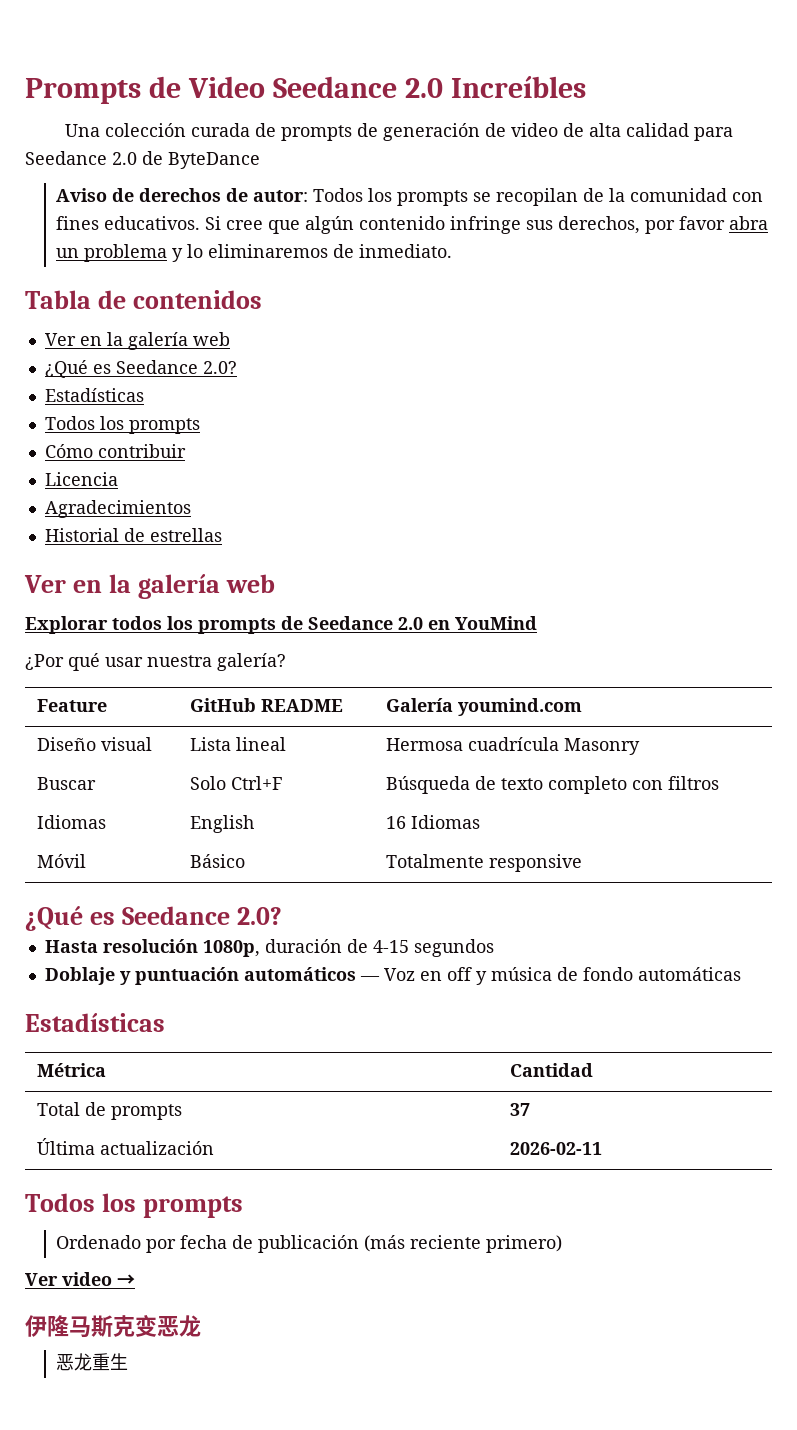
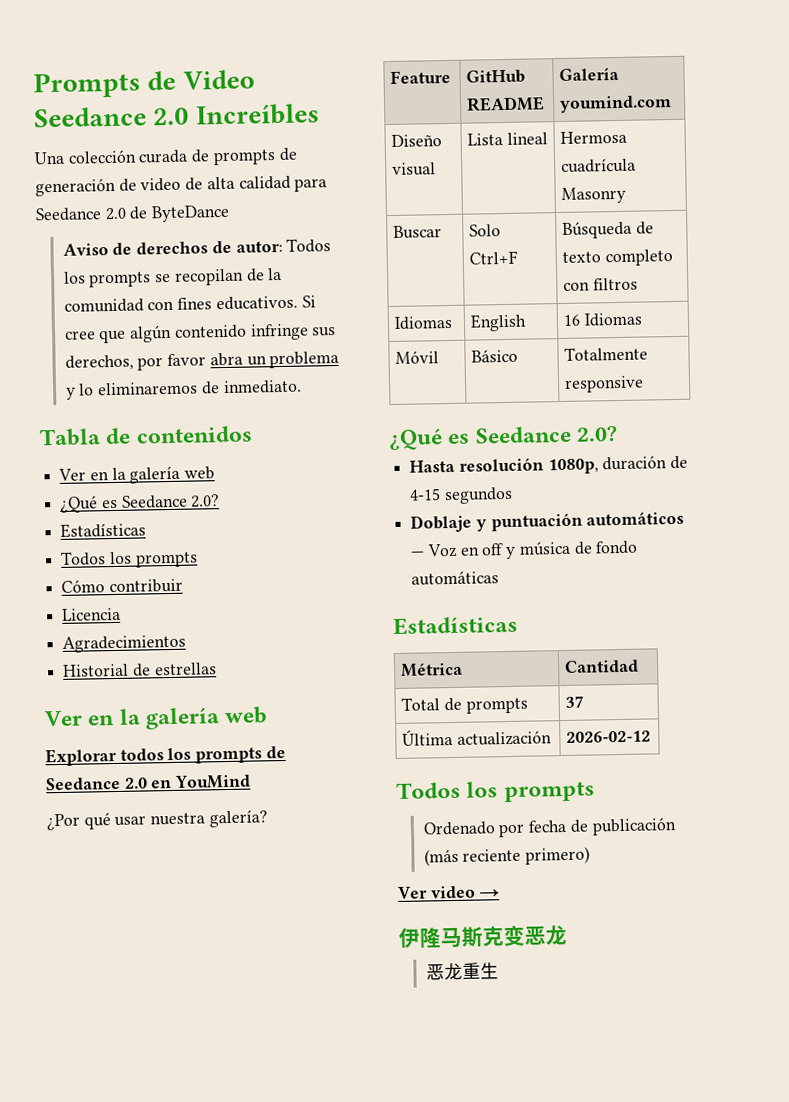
- Última actualización | 2026-02-11
+ Última actualización | 2026-02-12

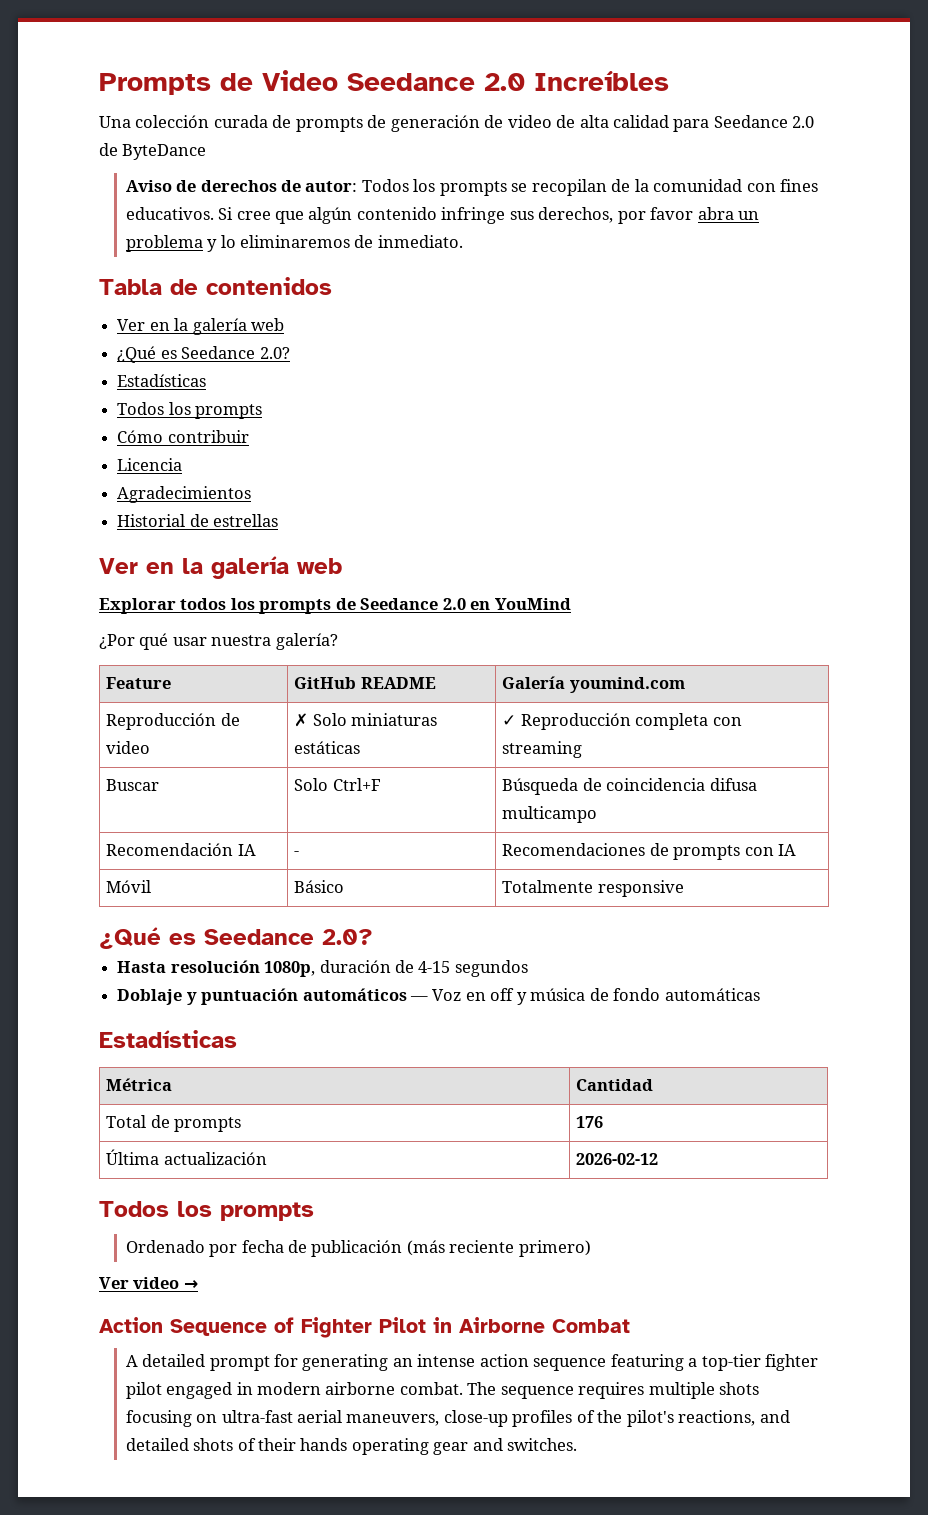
- Diseño visual | Lista lineal | Hermosa cuadrícula Masonry
+ Reproducción de video | ✗ Solo miniaturas estáticas | ✓ Reproducción completa con streaming
- Buscar | Solo Ctrl+F | Búsqueda de texto completo con filtros
- Idiomas | English | 16 Idiomas
+ Buscar | Solo Ctrl+F | Búsqueda de coincidencia difusa multicampo
+ Recomendación IA | - | Recomendaciones de prompts con IA
- Total de prompts | 37
+ Total de prompts | 176
- 伊隆马斯克变恶龙
- 恶龙重生
+ Action Sequence of Fighter Pilot in Airborne Combat
+ A detailed prompt for generating an intense action sequence featuring a top-tier fighter pilot engaged in modern airborne combat. The sequence requires multiple shots focusing on ultra-fast aerial maneuvers, close-up profiles of the pilot's reactions, and detailed shots of their hands operating gear and switches.

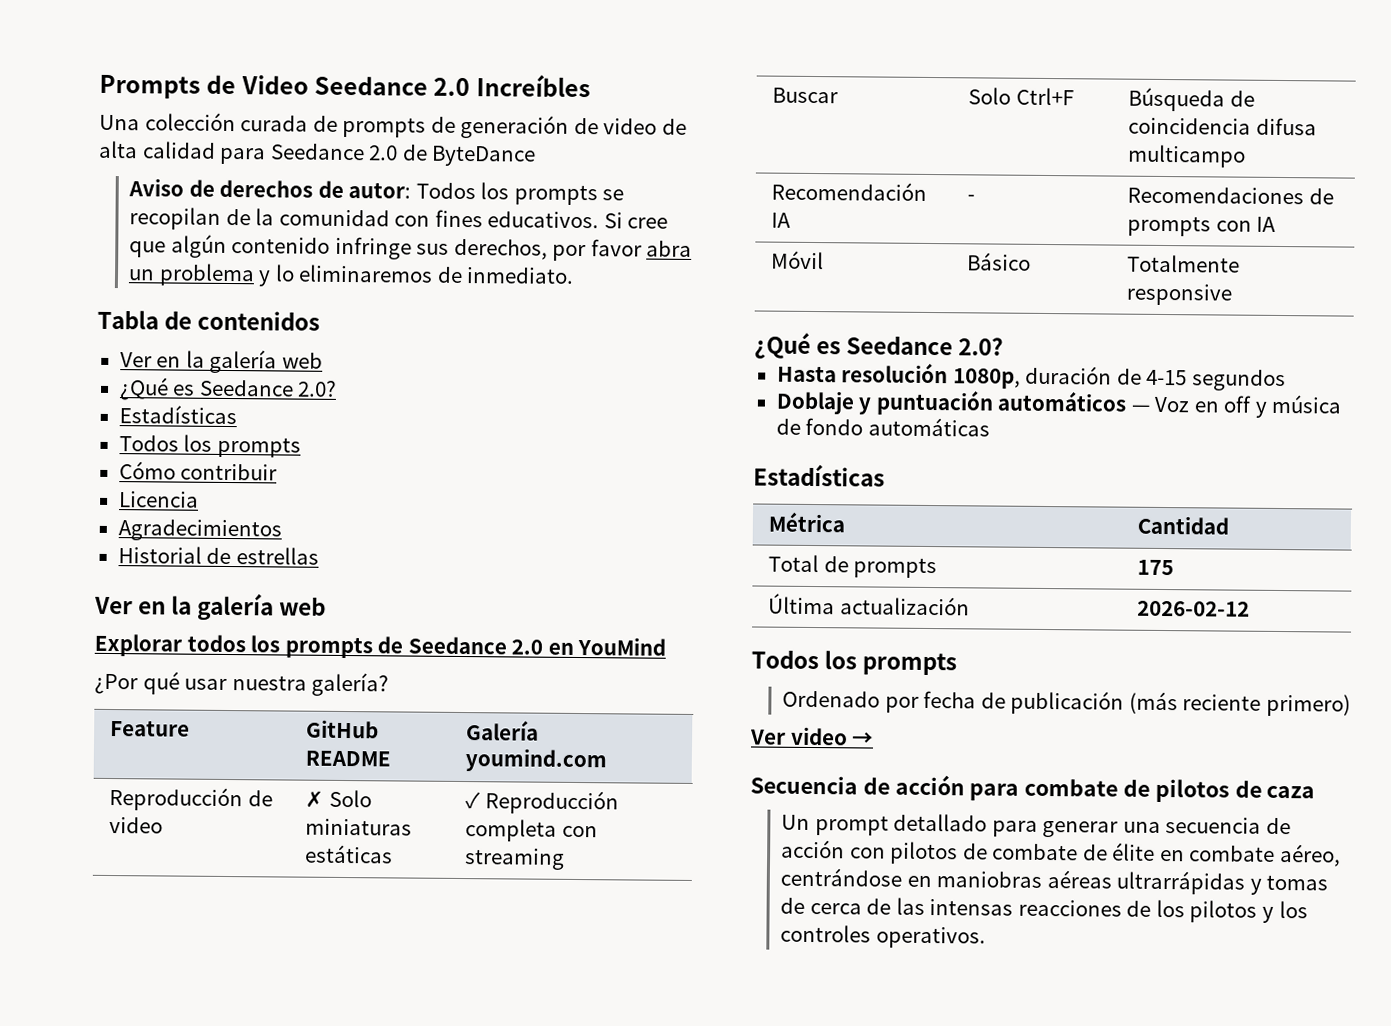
- Total de prompts | 176
+ Total de prompts | 175
- Action Sequence of Fighter Pilot in Airborne Combat
- A detailed prompt for generating an intense action sequence featuring a top-tier fighter pilot engaged in modern airborne combat. The sequence requires multiple shots focusing on ultra-fast aerial maneuvers, close-up profiles of the pilot's reactions, and detailed shots of their hands operating gear and switches.
+ Secuencia de acción para combate de pilotos de caza
+ Un prompt detallado para generar una secuencia de acción con pilotos de combate de élite en combate aéreo, centrándose en maniobras aéreas ultrarrápidas y tomas de cerca de las intensas reacciones de los pilotos y los controles operativos.

